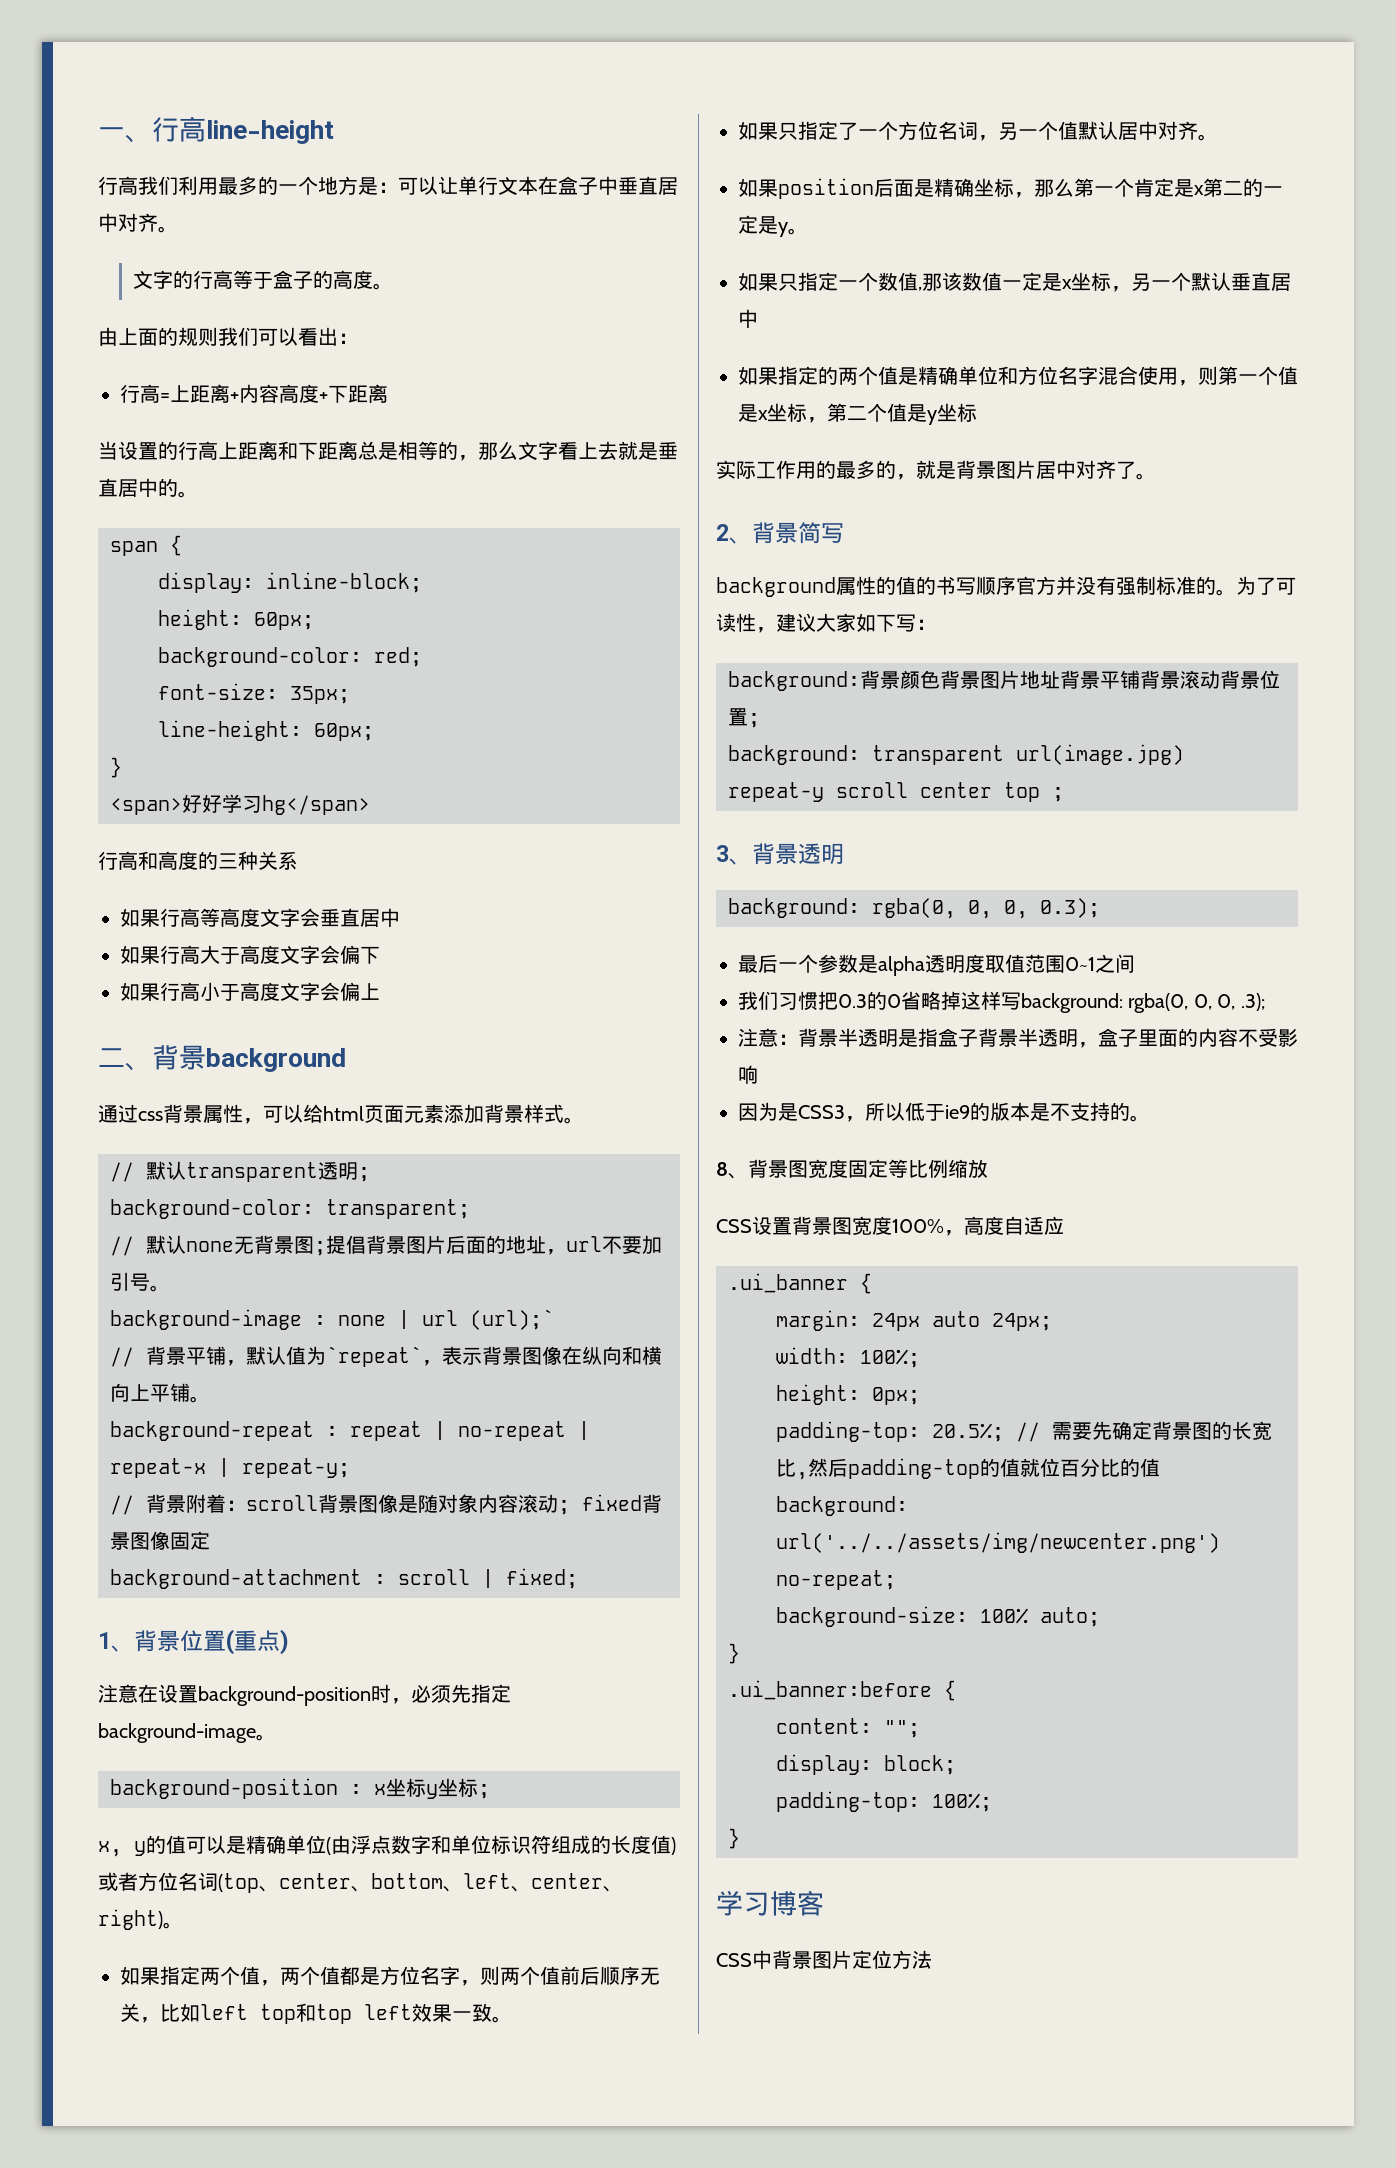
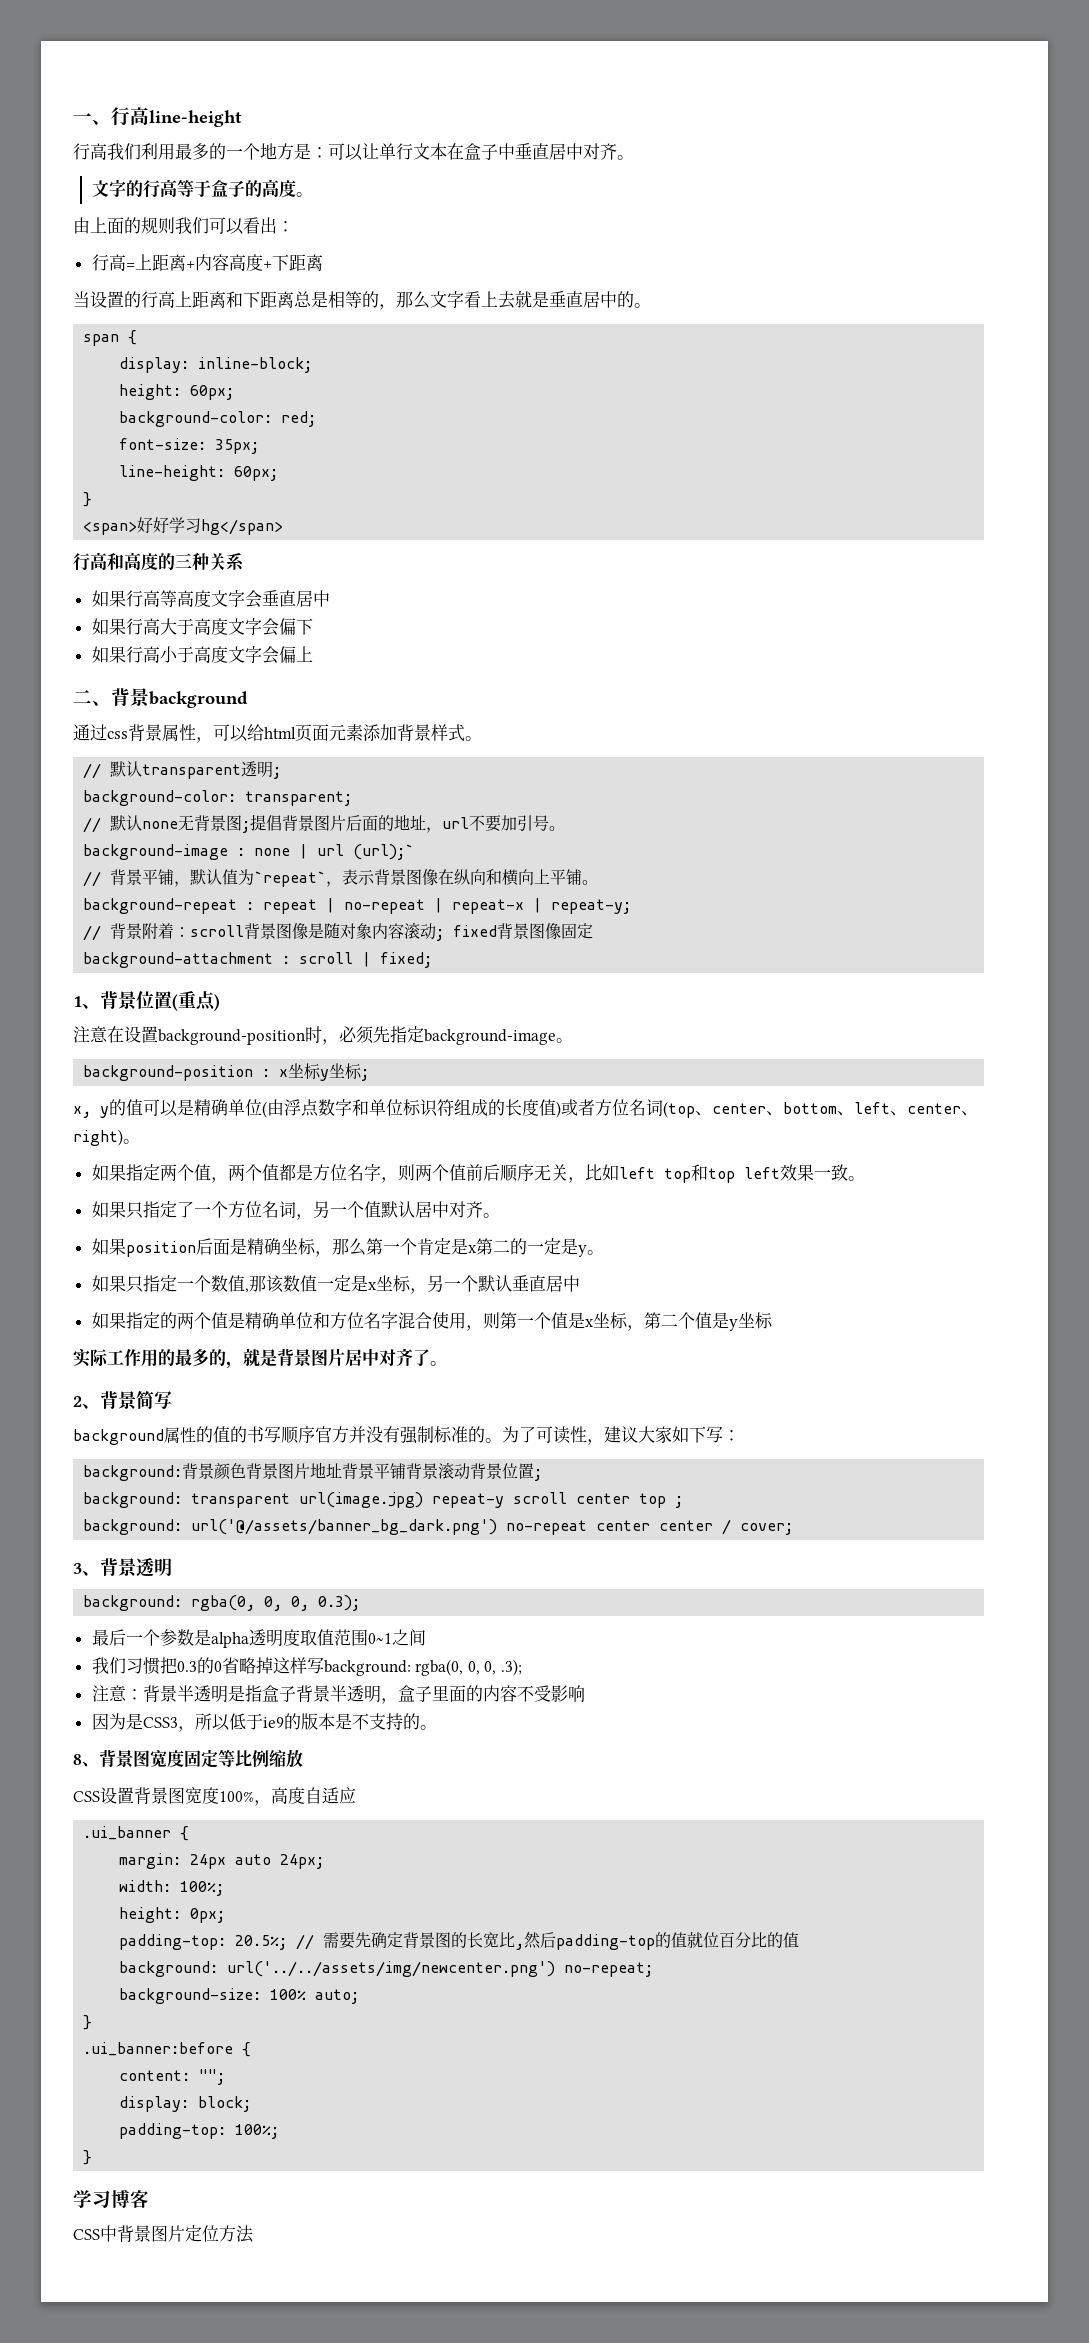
+ background: url('@/assets/banner_bg_dark.png') no-repeat center center / cover;

